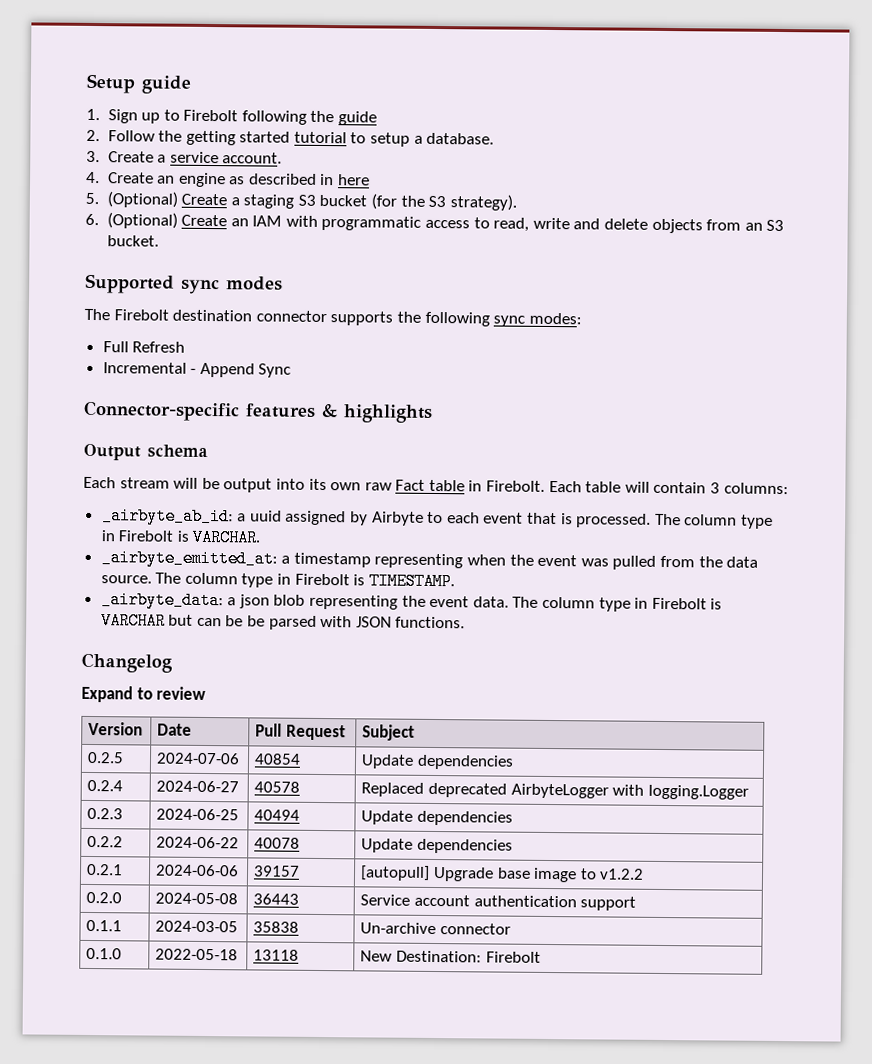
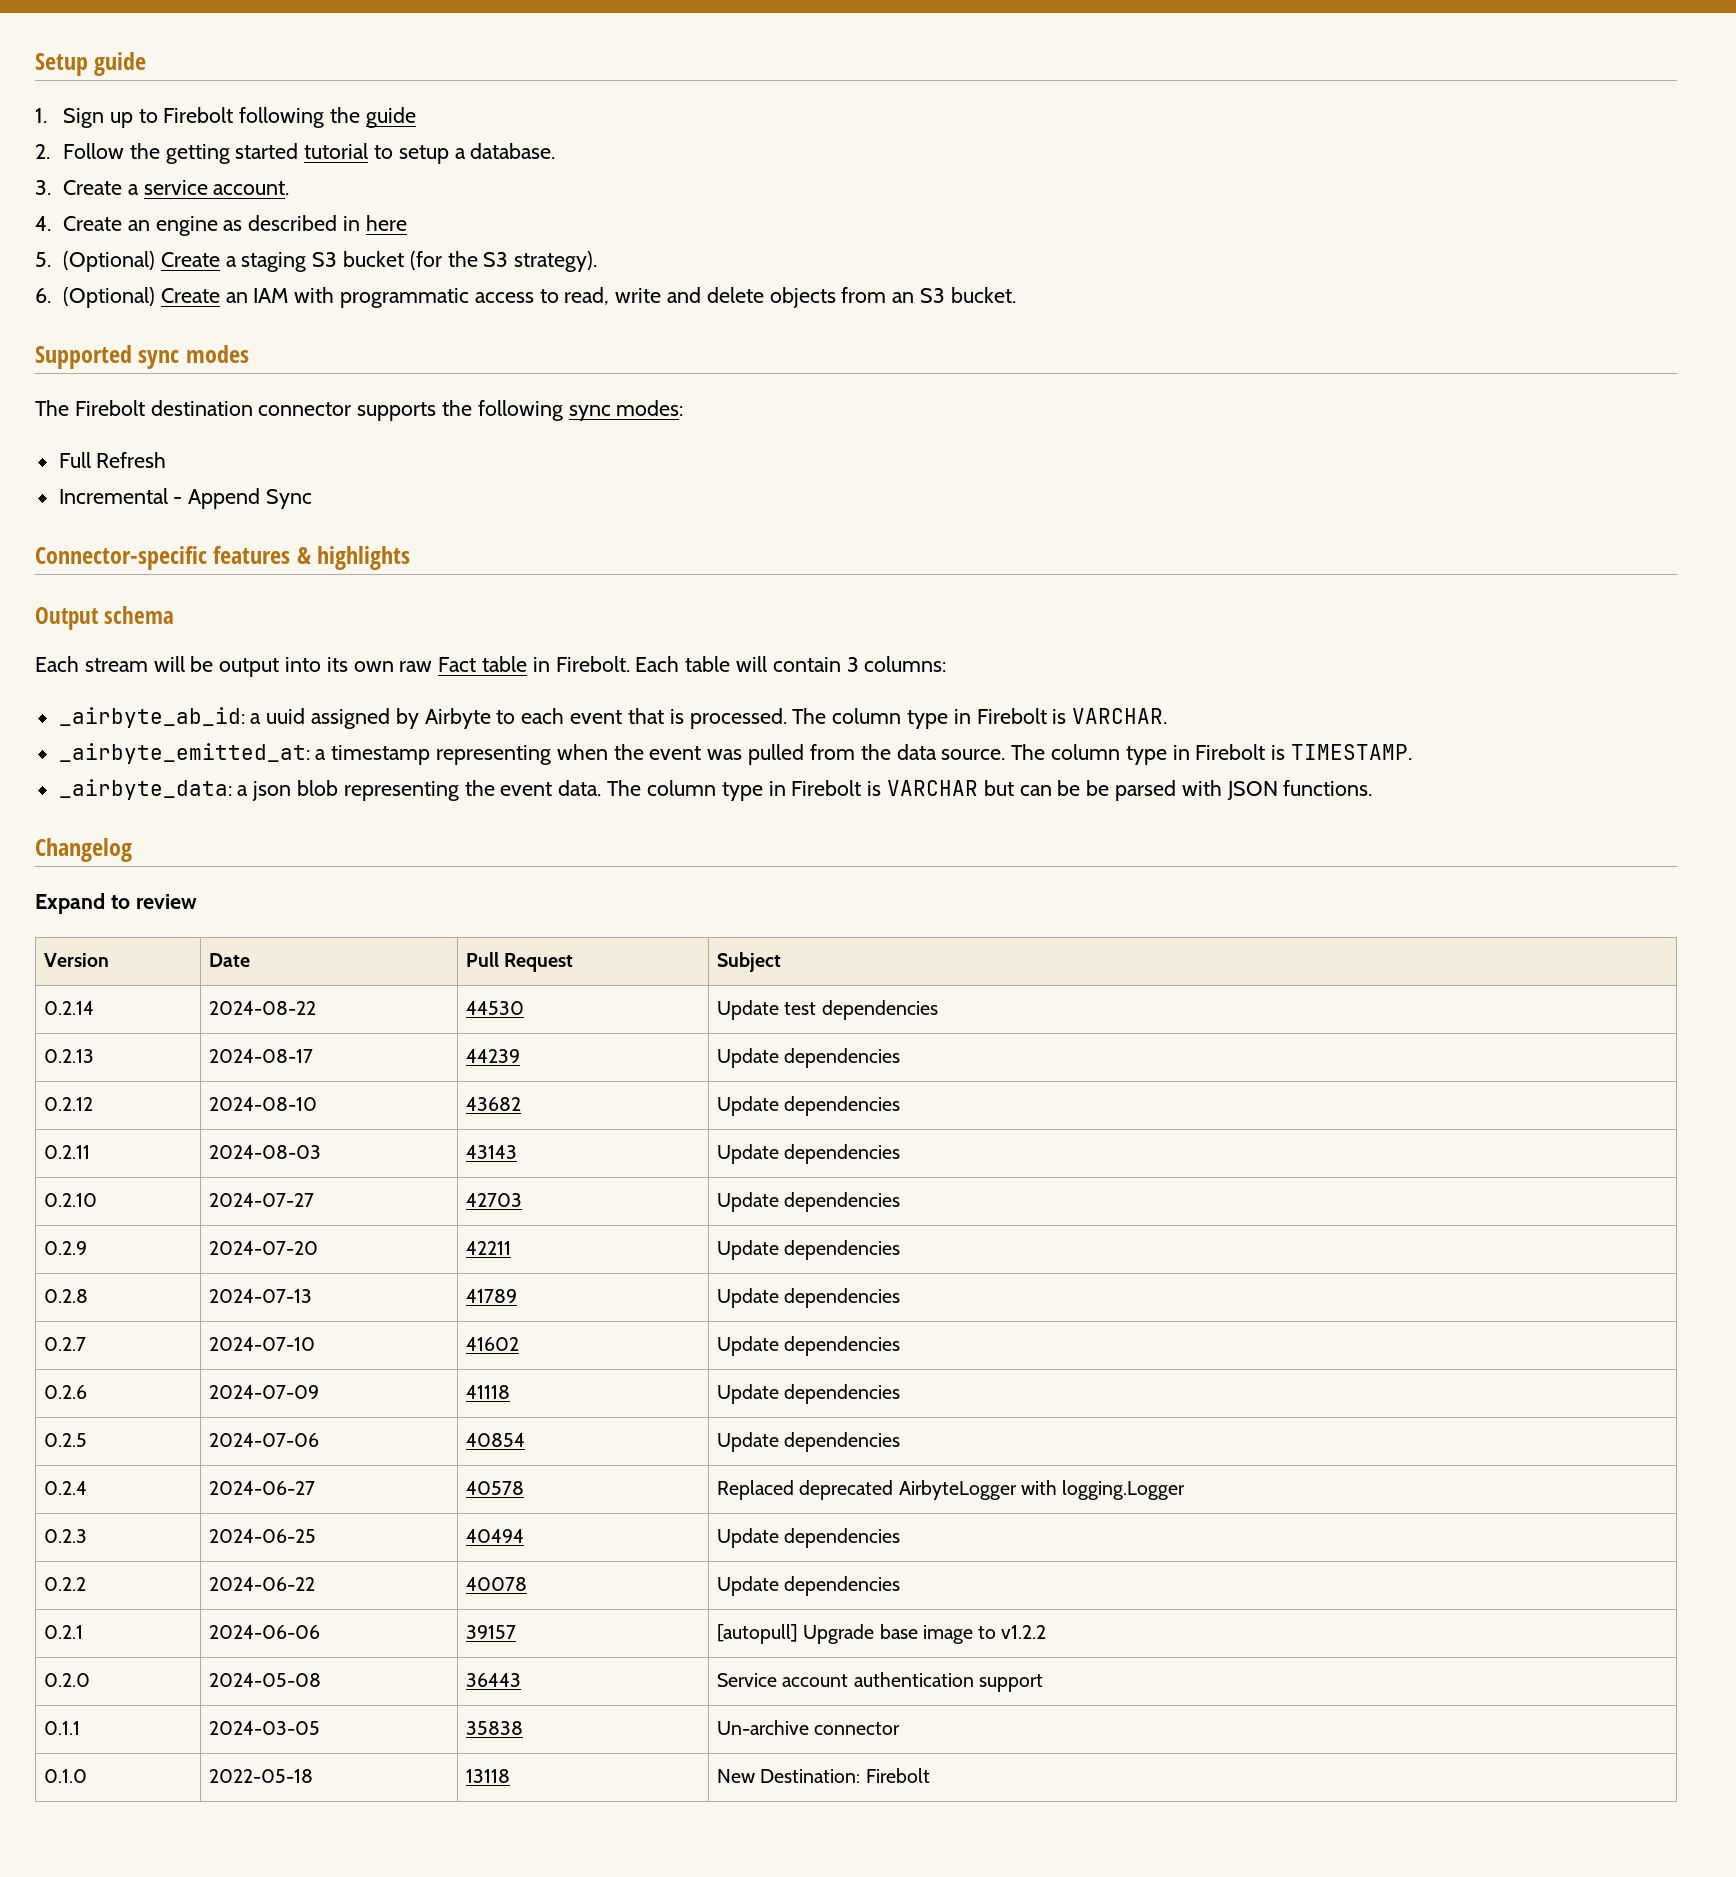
+ 0.2.14 | 2024-08-22 | 44530 | Update test dependencies
+ 0.2.13 | 2024-08-17 | 44239 | Update dependencies
+ 0.2.12 | 2024-08-10 | 43682 | Update dependencies
+ 0.2.11 | 2024-08-03 | 43143 | Update dependencies
+ 0.2.10 | 2024-07-27 | 42703 | Update dependencies
+ 0.2.9 | 2024-07-20 | 42211 | Update dependencies
+ 0.2.8 | 2024-07-13 | 41789 | Update dependencies
+ 0.2.7 | 2024-07-10 | 41602 | Update dependencies
+ 0.2.6 | 2024-07-09 | 41118 | Update dependencies

